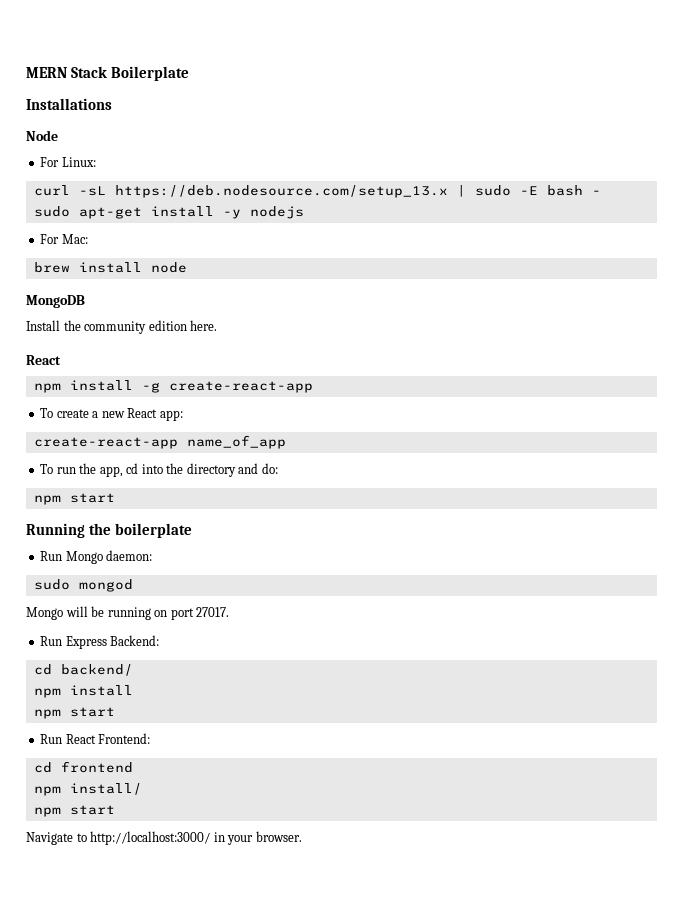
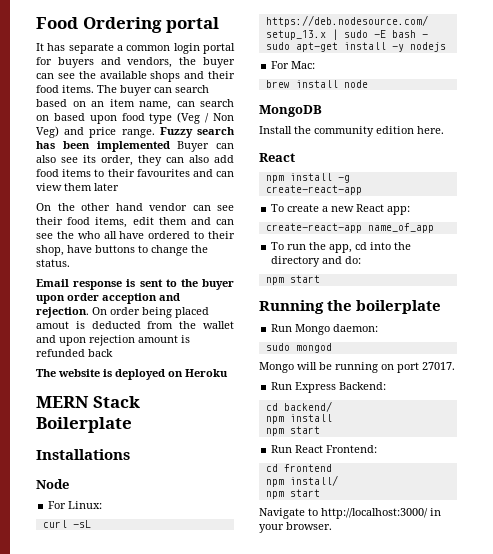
+ Food Ordering portal
+ It has separate a common login portal for buyers and vendors, the buyer can see the available shops and their food items. The buyer can search based on an item name, can search on based upon food type (Veg / Non Veg) and price range. Fuzzy search has been implemented Buyer can also see its order, they can also add food items to their favourites and can view them later
+ On the other hand vendor can see their food items, edit them and can see the who all have ordered to their shop, have buttons to change the status.
+ Email response is sent to the buyer upon order acception and rejection. On order being placed amout is deducted from the wallet and upon rejection amount is refunded back
+ The website is deployed on Heroku

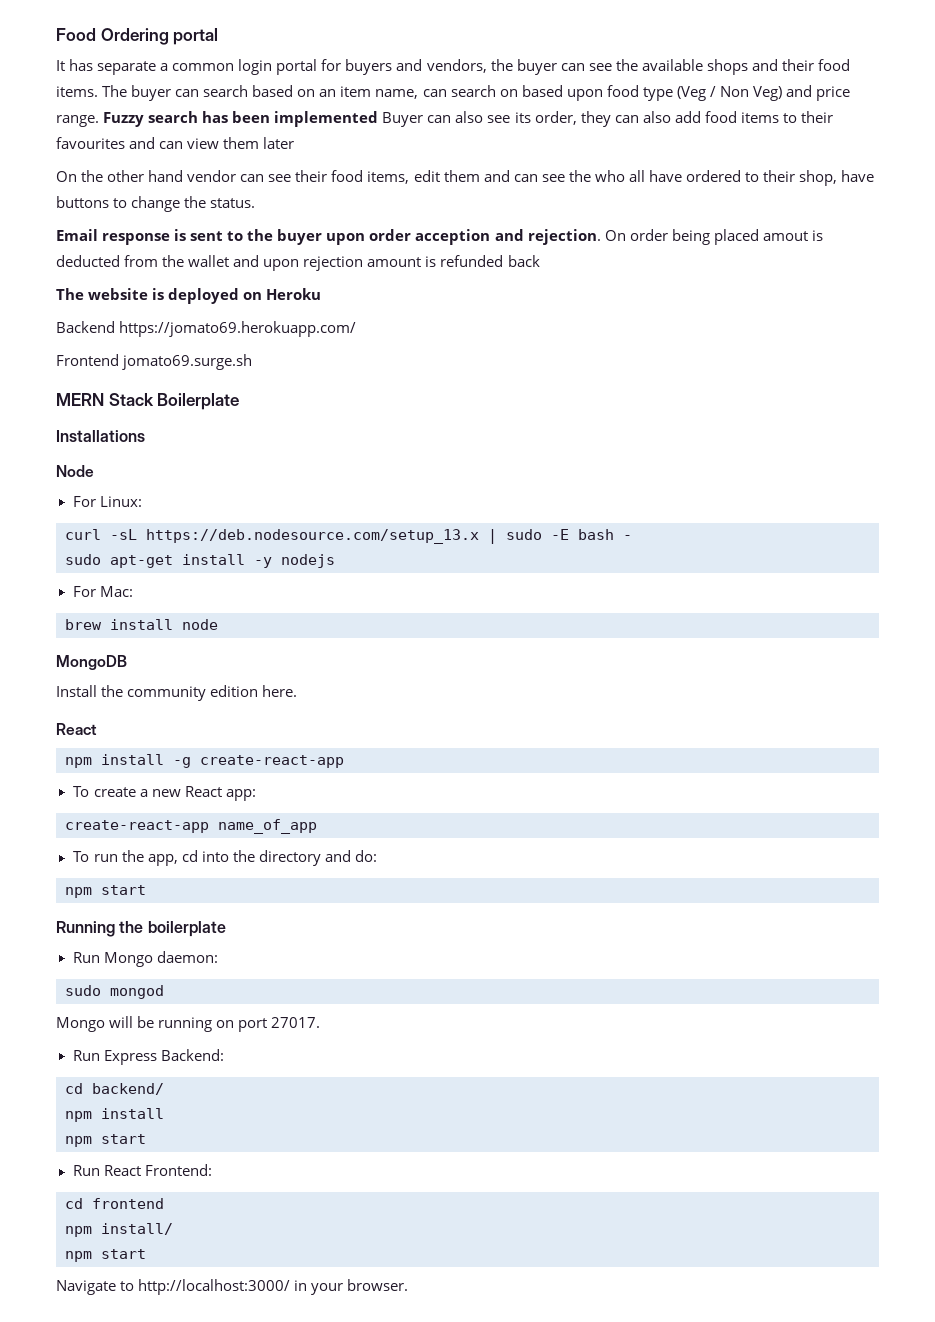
+ Backend https://jomato69.herokuapp.com/
+ Frontend jomato69.surge.sh

